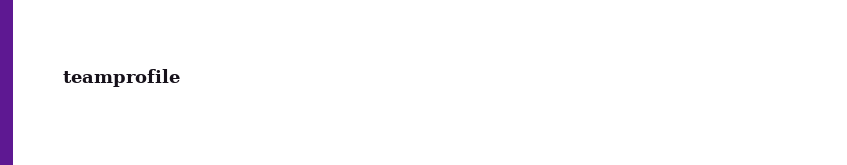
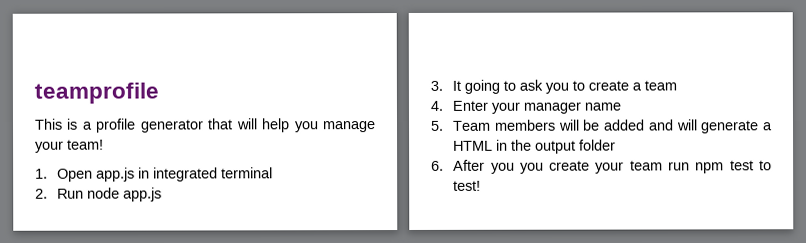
+ This is a profile generator that will help you manage your team!
+ 1. Open app.js in integrated terminal
+ 2. Run node app.js
+ 3. It going to ask you to create a team
+ 4. Enter your manager name
+ 5. Team members will be added and will generate a HTML in the output folder
+ 6. After you you create your team run npm test to test!

